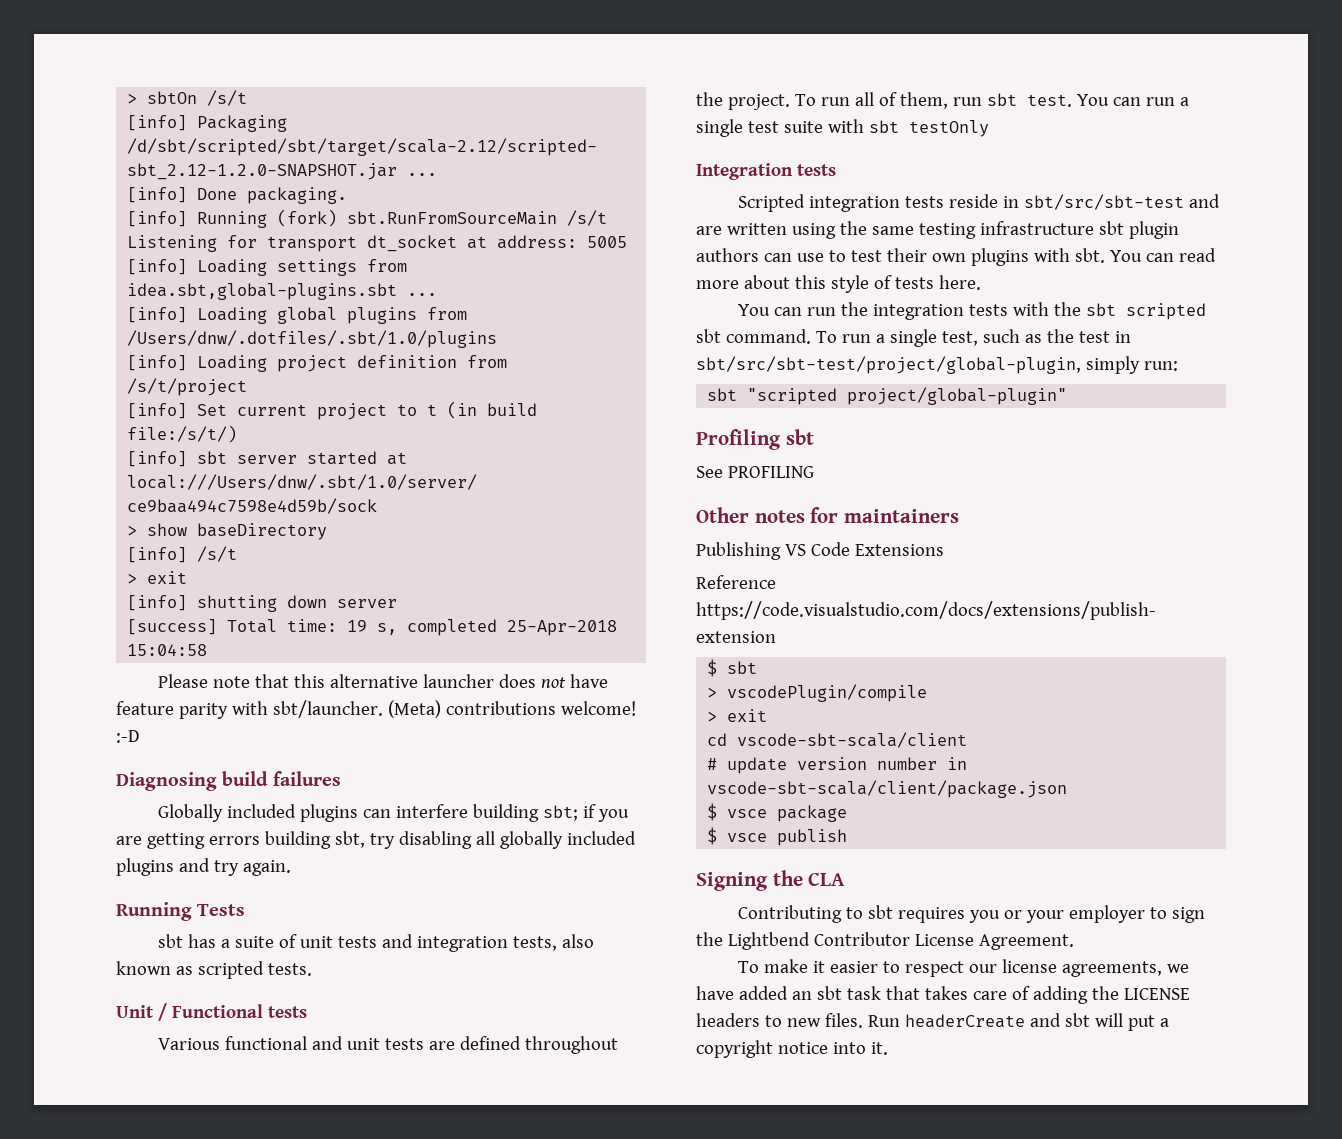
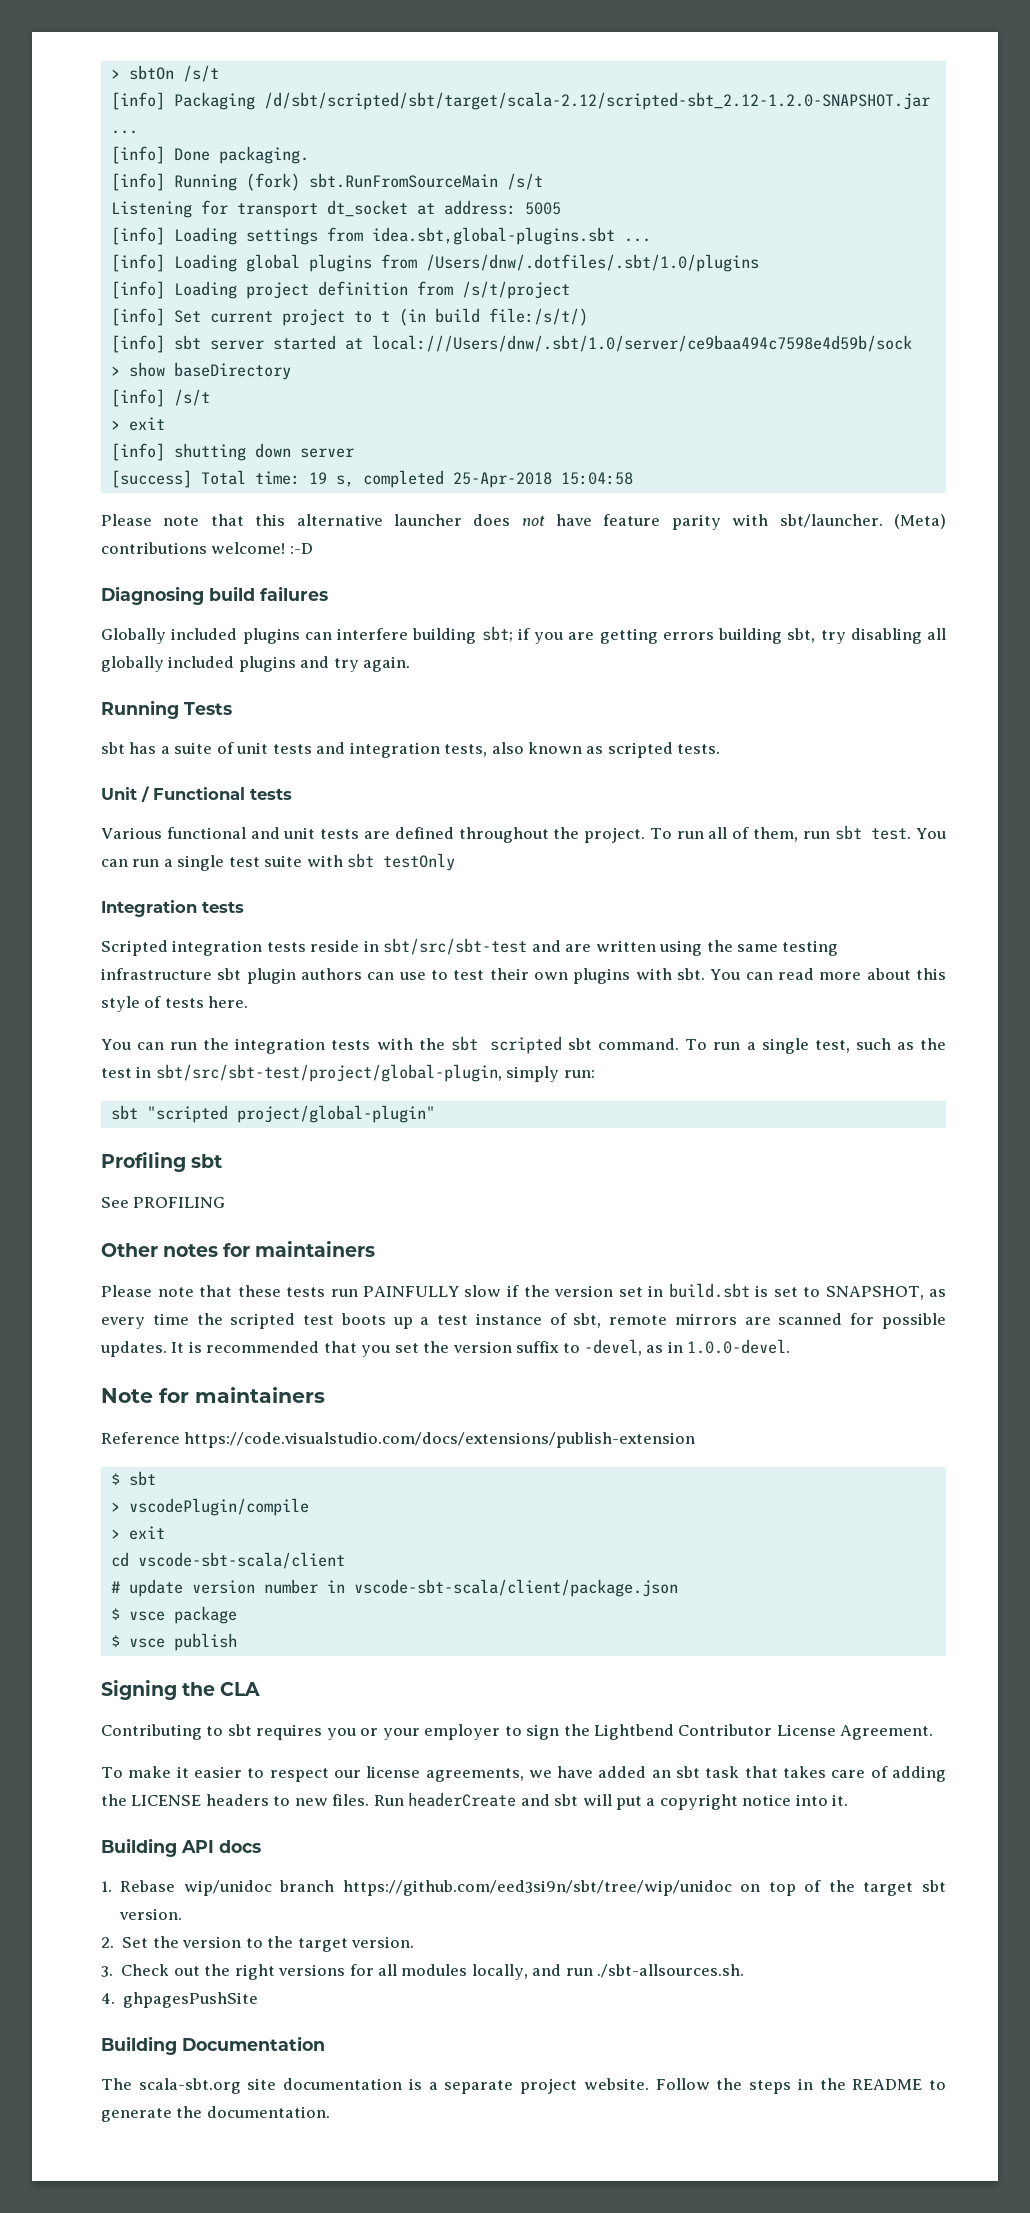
- Publishing VS Code Extensions
+ Please note that these tests run PAINFULLY slow if the version set in build.sbt is set to SNAPSHOT, as every time the scripted test boots up a test instance of sbt, remote mirrors are scanned for possible updates. It is recommended that you set the version suffix to -devel, as in 1.0.0-devel.
+ Note for maintainers
+ Building API docs
+ 1. Rebase wip/unidoc branch https://github.com/eed3si9n/sbt/tree/wip/unidoc on top of the target sbt version.
+ 2. Set the version to the target version.
+ 3. Check out the right versions for all modules locally, and run ./sbt-allsources.sh.
+ 4. ghpagesPushSite
+ Building Documentation
+ The scala-sbt.org site documentation is a separate project website. Follow the steps in the README to generate the documentation.

